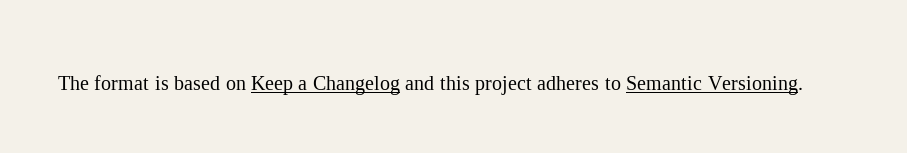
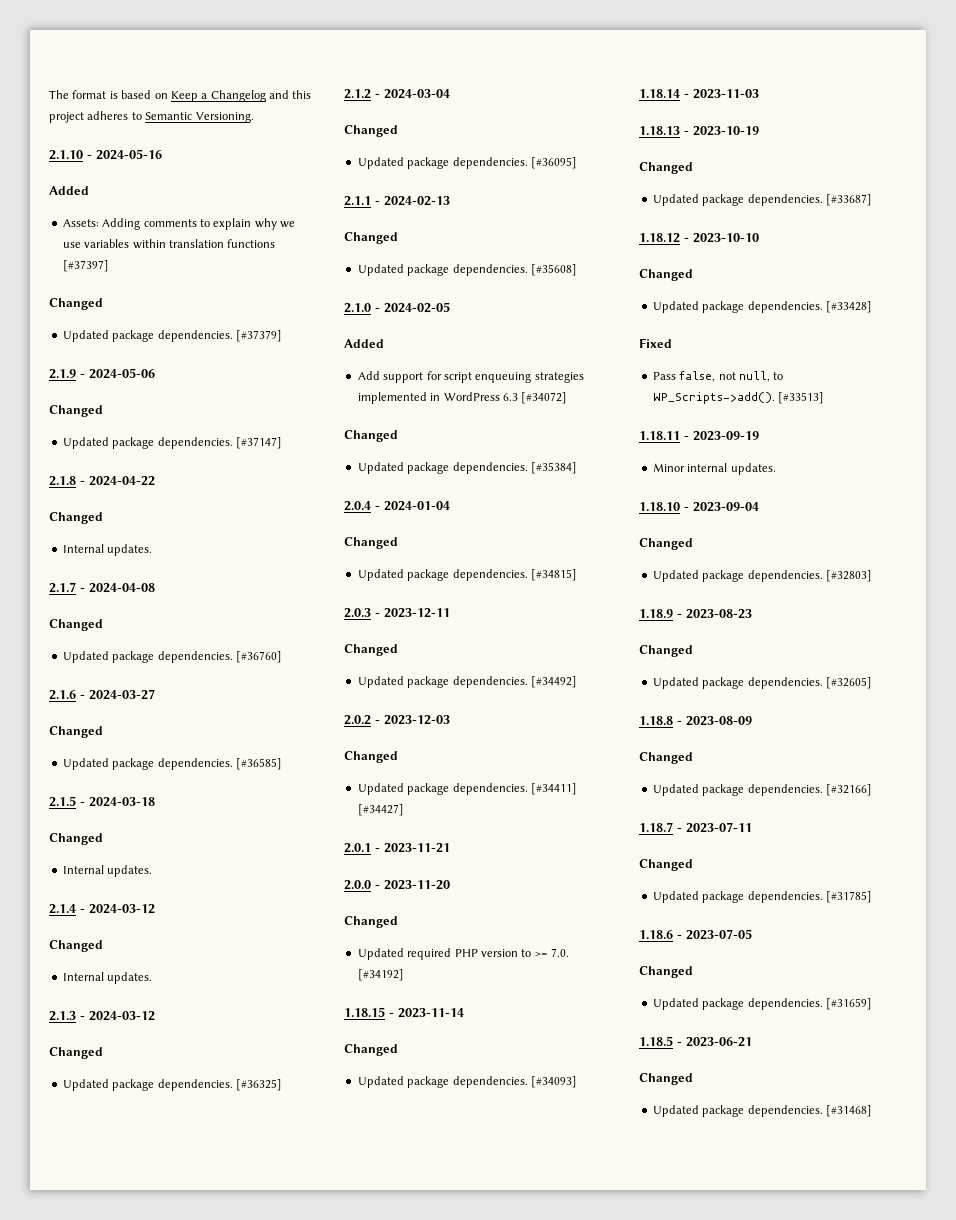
+ 2.1.10 - 2024-05-16
+ Added
+ Assets: Adding comments to explain why we use variables within translation functions [#37397]
+ Changed
+ Updated package dependencies. [#37379]
+ 2.1.9 - 2024-05-06
+ Changed
+ Updated package dependencies. [#37147]
+ 2.1.8 - 2024-04-22
+ Changed
+ Internal updates.
+ 2.1.7 - 2024-04-08
+ Changed
+ Updated package dependencies. [#36760]
+ 2.1.6 - 2024-03-27
+ Changed
+ Updated package dependencies. [#36585]
+ 2.1.5 - 2024-03-18
+ Changed
+ Internal updates.
+ 2.1.4 - 2024-03-12
+ Changed
+ Internal updates.
+ 2.1.3 - 2024-03-12
+ Changed
+ Updated package dependencies. [#36325]
+ 2.1.2 - 2024-03-04
+ Changed
+ Updated package dependencies. [#36095]
+ 2.1.1 - 2024-02-13
+ Changed
+ Updated package dependencies. [#35608]
+ 2.1.0 - 2024-02-05
+ Added
+ Add support for script enqueuing strategies implemented in WordPress 6.3 [#34072]
+ Changed
+ Updated package dependencies. [#35384]
+ 2.0.4 - 2024-01-04
+ Changed
+ Updated package dependencies. [#34815]
+ 2.0.3 - 2023-12-11
+ Changed
+ Updated package dependencies. [#34492]
+ 2.0.2 - 2023-12-03
+ Changed
+ Updated package dependencies. [#34411] [#34427]
+ 2.0.1 - 2023-11-21
+ 2.0.0 - 2023-11-20
+ Changed
+ Updated required PHP version to >= 7.0. [#34192]
+ 1.18.15 - 2023-11-14
+ Changed
+ Updated package dependencies. [#34093]
+ 1.18.14 - 2023-11-03
+ 1.18.13 - 2023-10-19
+ Changed
+ Updated package dependencies. [#33687]
+ 1.18.12 - 2023-10-10
+ Changed
+ Updated package dependencies. [#33428]
+ Fixed
+ Pass false, not null, to WP_Scripts->add(). [#33513]
+ 1.18.11 - 2023-09-19
+ Minor internal updates.
+ 1.18.10 - 2023-09-04
+ Changed
+ Updated package dependencies. [#32803]
+ 1.18.9 - 2023-08-23
+ Changed
+ Updated package dependencies. [#32605]
+ 1.18.8 - 2023-08-09
+ Changed
+ Updated package dependencies. [#32166]
+ 1.18.7 - 2023-07-11
+ Changed
+ Updated package dependencies. [#31785]
+ 1.18.6 - 2023-07-05
+ Changed
+ Updated package dependencies. [#31659]
+ 1.18.5 - 2023-06-21
+ Changed
+ Updated package dependencies. [#31468]

